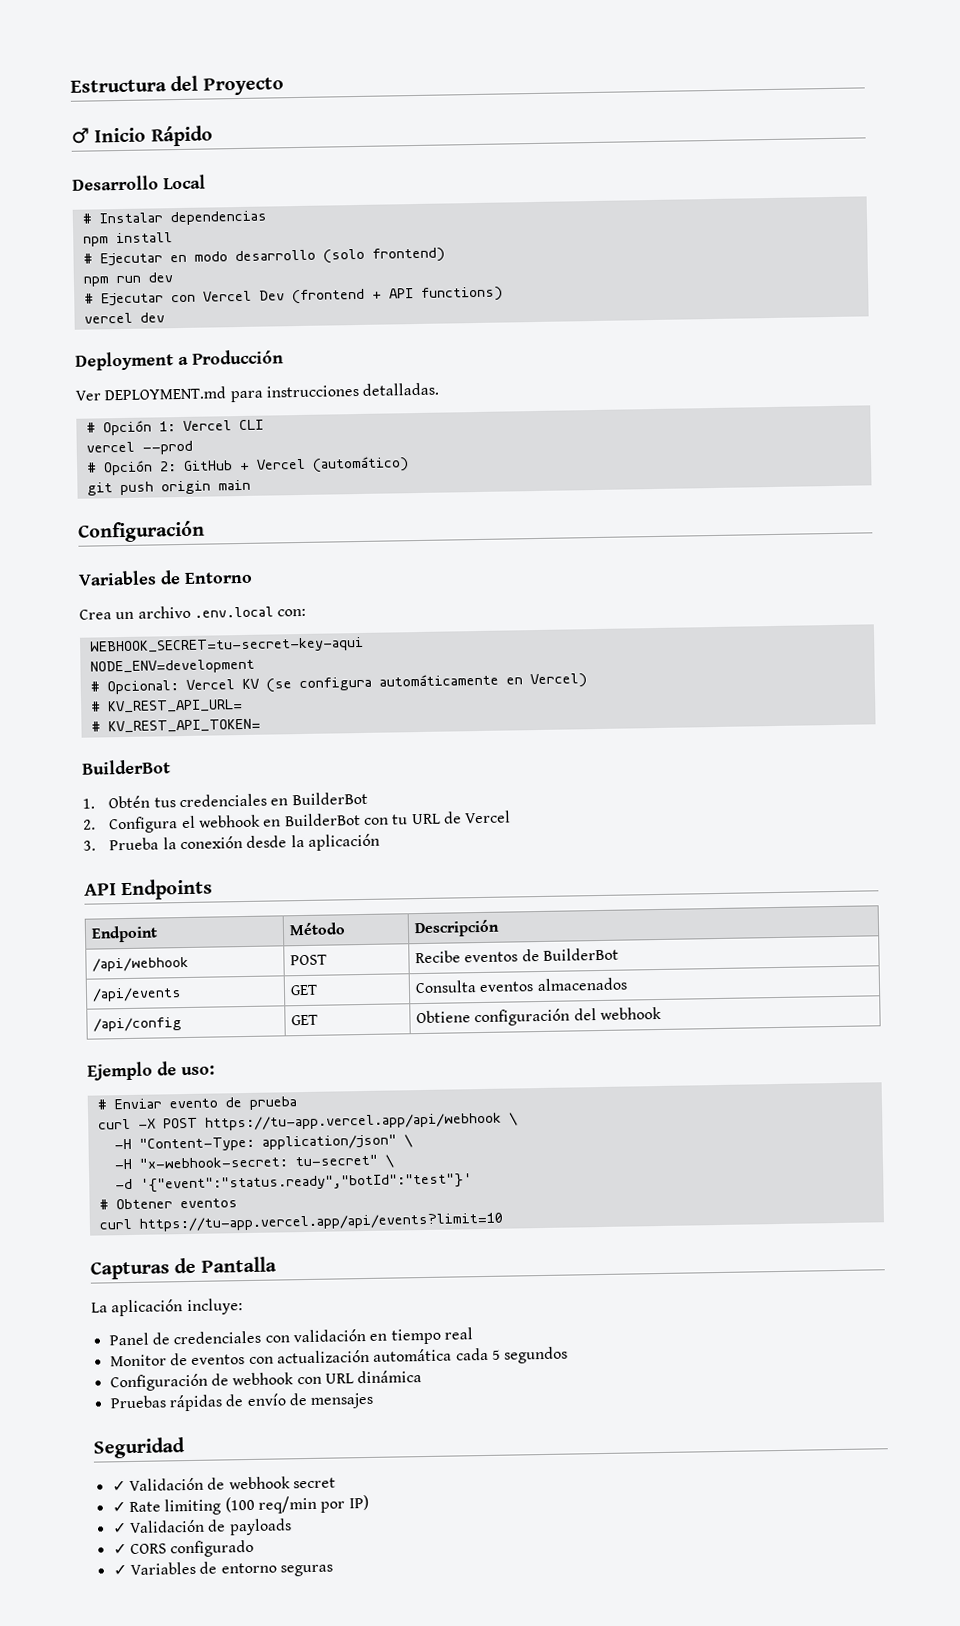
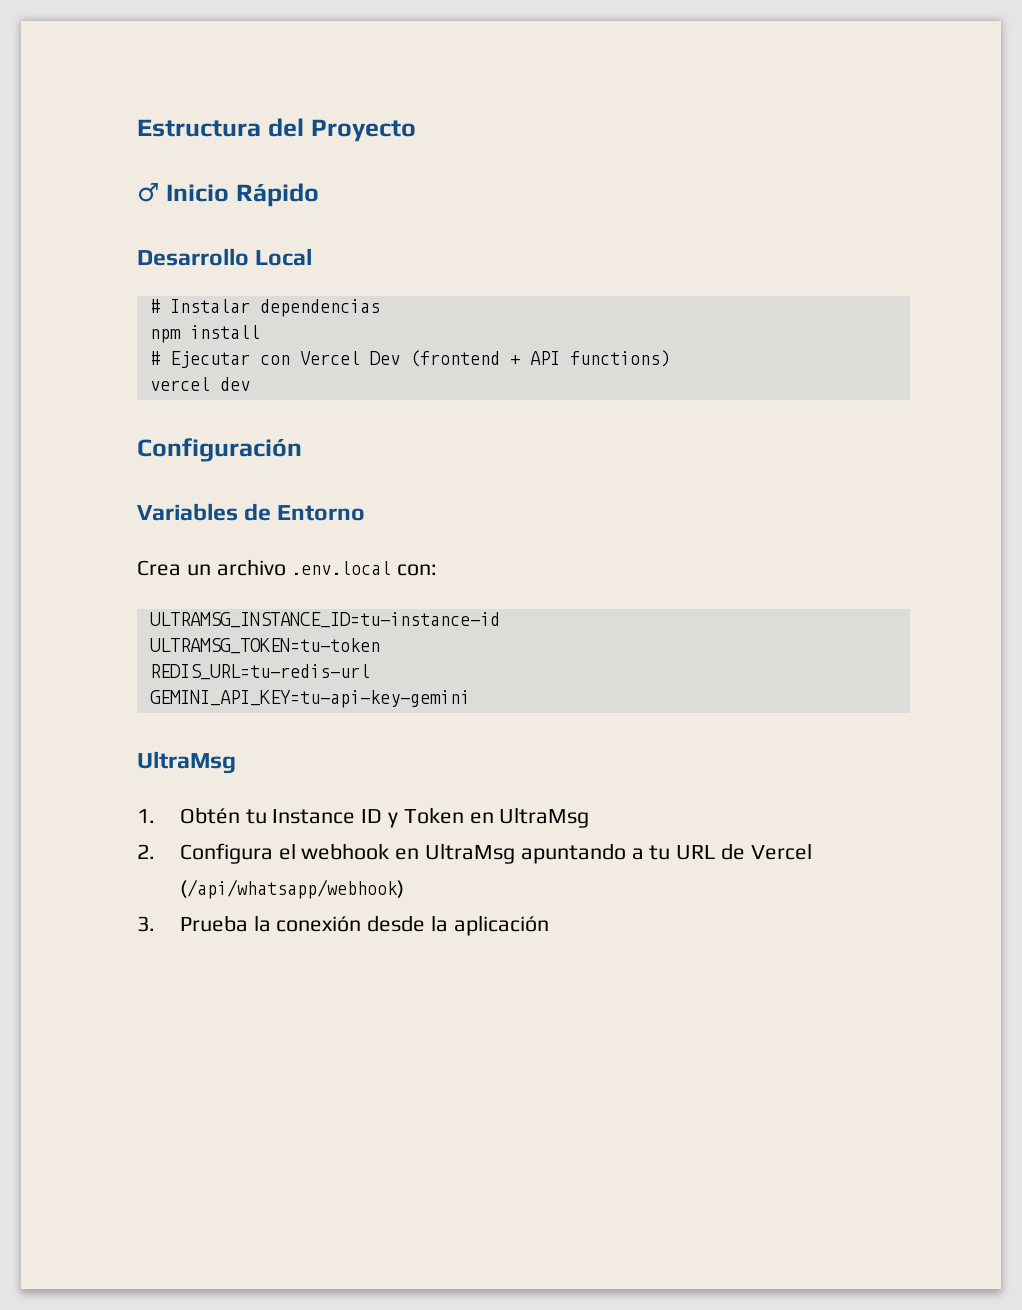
- # Ejecutar en modo desarrollo (solo frontend)
- npm run dev
- Deployment a Producción
- Ver DEPLOYMENT.md para instrucciones detalladas.
- # Opción 1: Vercel CLI
- vercel --prod
- # Opción 2: GitHub + Vercel (automático)
- git push origin main
- WEBHOOK_SECRET=tu-secret-key-aqui
- NODE_ENV=development
- # Opcional: Vercel KV (se configura automáticamente en Vercel)
- # KV_REST_API_URL=
- # KV_REST_API_TOKEN=
- BuilderBot
- 1. Obtén tus credenciales en BuilderBot
+ ULTRAMSG_INSTANCE_ID=tu-instance-id
+ ULTRAMSG_TOKEN=tu-token
+ REDIS_URL=tu-redis-url
+ GEMINI_API_KEY=tu-api-key-gemini
+ UltraMsg
+ 1. Obtén tu Instance ID y Token en UltraMsg
- 2. Configura el webhook en BuilderBot con tu URL de Vercel
+ 2. Configura el webhook en UltraMsg apuntando a tu URL de Vercel (/api/whatsapp/webhook)
- API Endpoints
- Endpoint | Método | Descripción
- /api/webhook | POST | Recibe eventos de BuilderBot
- /api/events | GET | Consulta eventos almacenados
- /api/config | GET | Obtiene configuración del webhook
- Ejemplo de uso:
- # Enviar evento de prueba
- curl -X POST https://tu-app.vercel.app/api/webhook \
- -H "Content-Type: application/json" \
- -H "x-webhook-secret: tu-secret" \
- -d '{"event":"status.ready","botId":"test"}'
- # Obtener eventos
- curl https://tu-app.vercel.app/api/events?limit=10
- Capturas de Pantalla
- La aplicación incluye:
- Panel de credenciales con validación en tiempo real
- Monitor de eventos con actualización automática cada 5 segundos
- Configuración de webhook con URL dinámica
- Pruebas rápidas de envío de mensajes
- Seguridad
- ✓ Validación de webhook secret
- ✓ Rate limiting (100 req/min por IP)
- ✓ Validación de payloads
- ✓ CORS configurado
- ✓ Variables de entorno seguras

